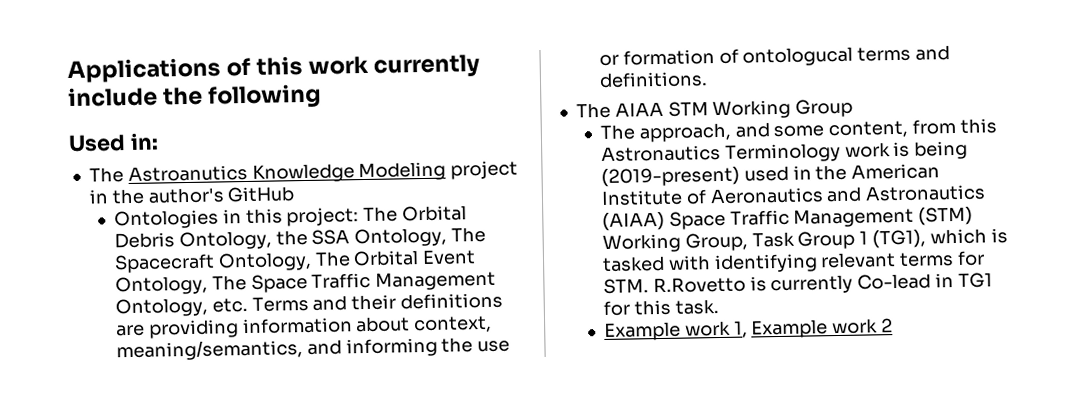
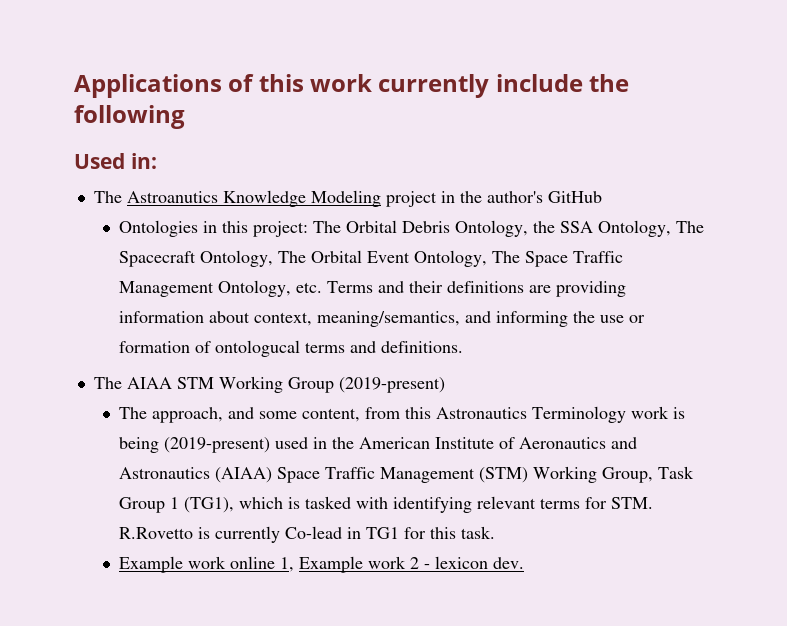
- The AIAA STM Working Group
+ The AIAA STM Working Group (2019-present)
- Example work 1, Example work 2
+ Example work online 1, Example work 2 - lexicon dev.

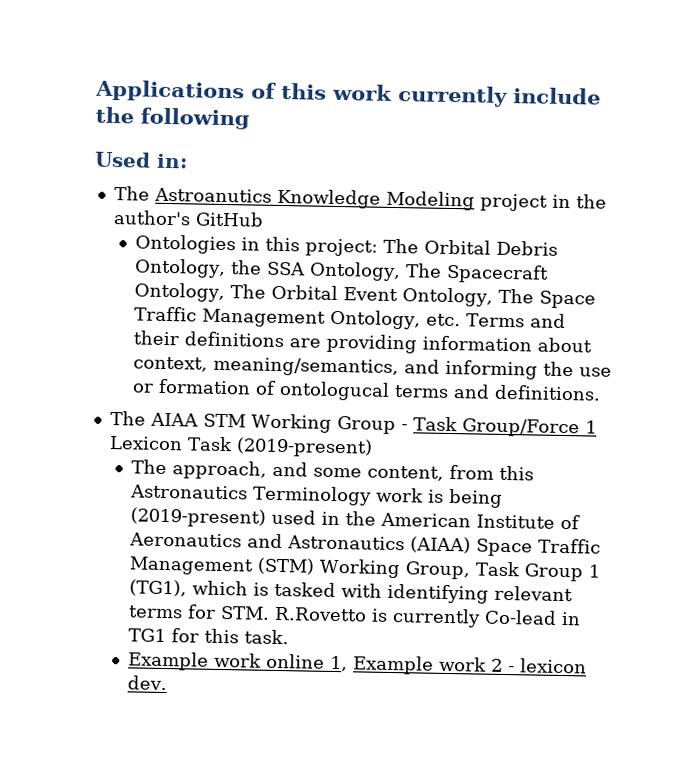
- The AIAA STM Working Group (2019-present)
+ The AIAA STM Working Group - Task Group/Force 1 Lexicon Task (2019-present)

